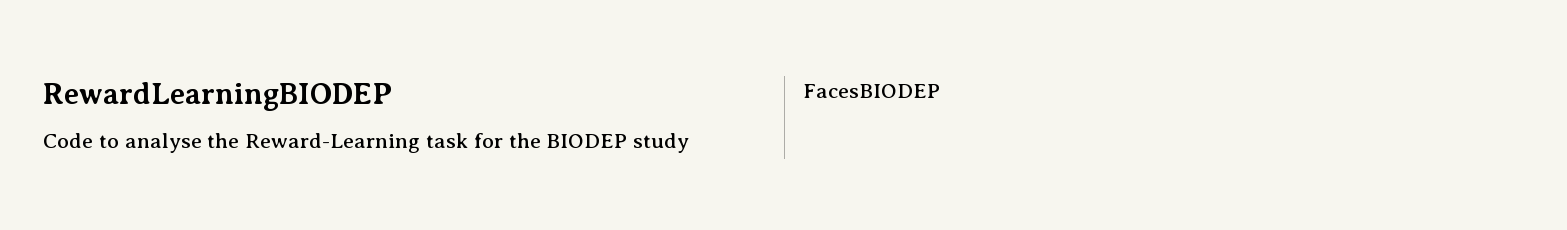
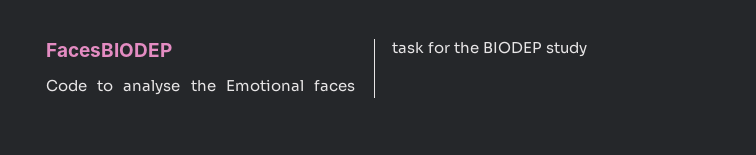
- RewardLearningBIODEP
+ FacesBIODEP
- Code to analyse the Reward-Learning task for the BIODEP study FacesBIODEP
+ Code to analyse the Emotional faces task for the BIODEP study

